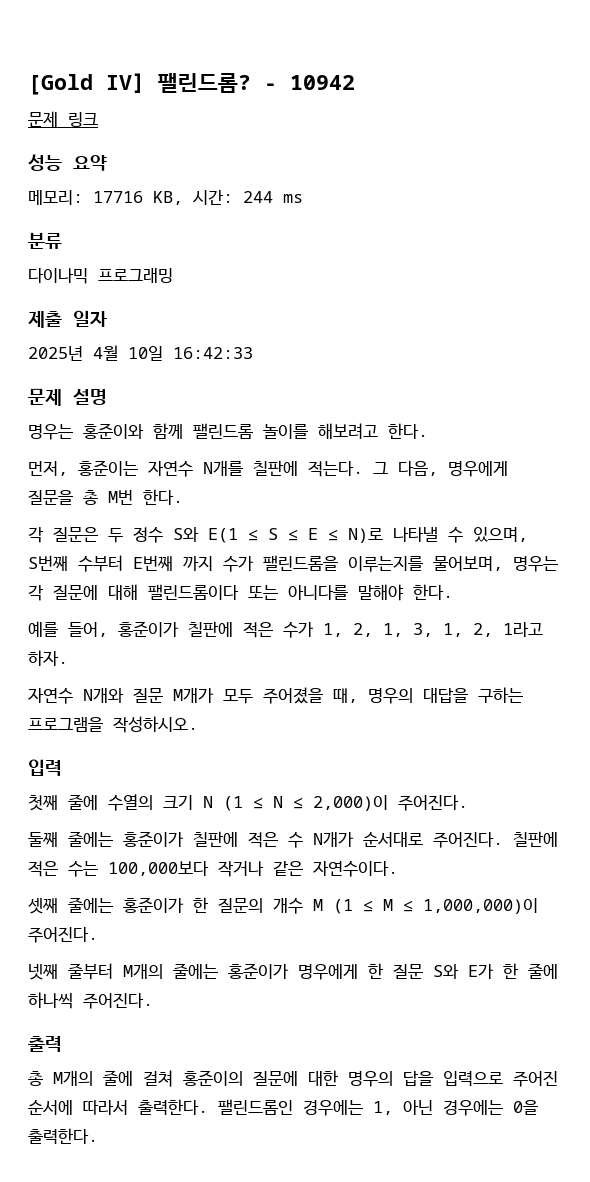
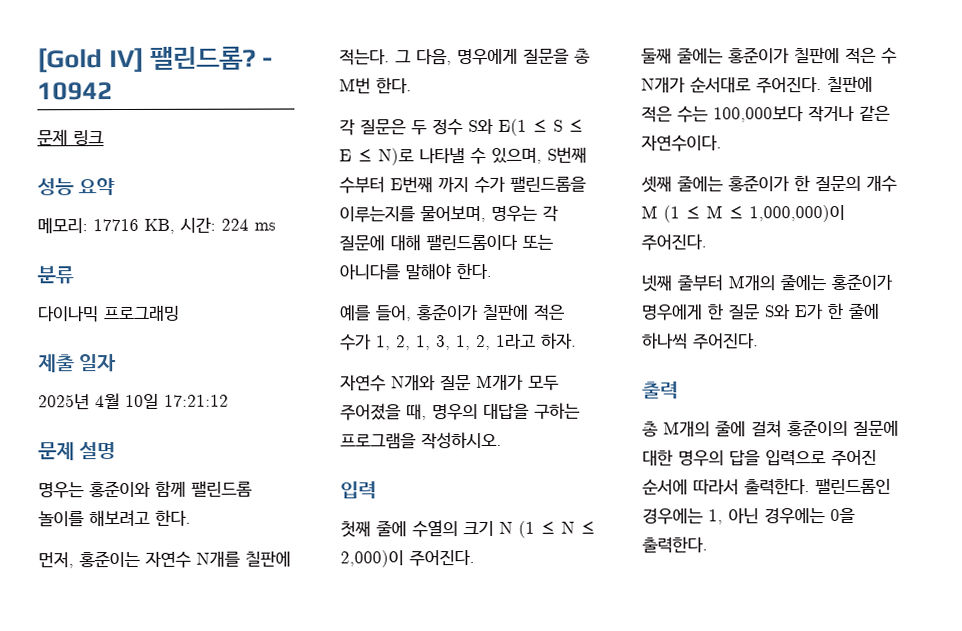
- 메모리: 17716 KB, 시간: 244 ms
+ 메모리: 17716 KB, 시간: 224 ms
- 2025년 4월 10일 16:42:33
+ 2025년 4월 10일 17:21:12

